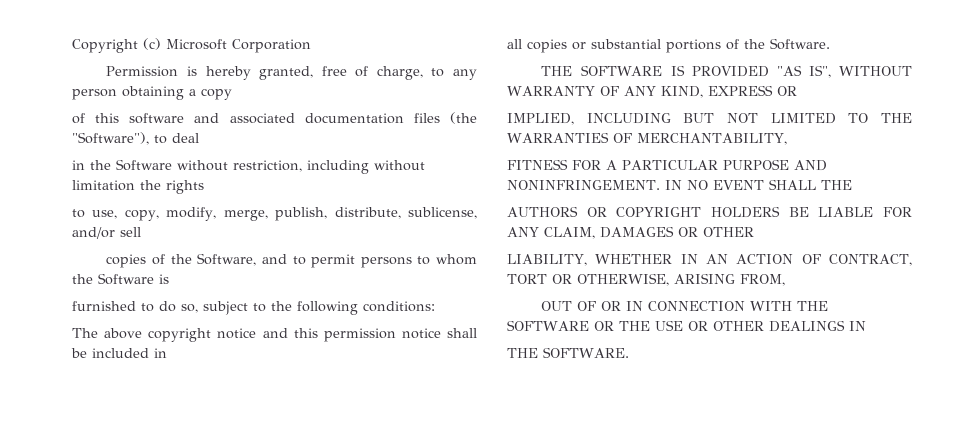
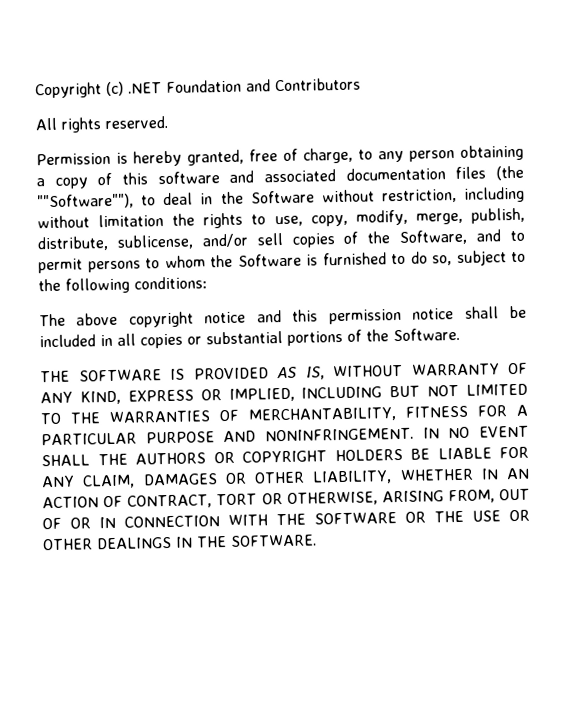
- Copyright (c) Microsoft Corporation
+ Copyright (c) .NET Foundation and Contributors
+ All rights reserved.
- Permission is hereby granted, free of charge, to any person obtaining a copy
- of this software and associated documentation files (the "Software"), to deal
- in the Software without restriction, including without limitation the rights
- to use, copy, modify, merge, publish, distribute, sublicense, and/or sell
- copies of the Software, and to permit persons to whom the Software is
- furnished to do so, subject to the following conditions:
+ Permission is hereby granted, free of charge, to any person obtaining a copy of this software and associated documentation files (the ""Software""), to deal in the Software without restriction, including without limitation the rights to use, copy, modify, merge, publish, distribute, sublicense, and/or sell copies of the Software, and to permit persons to whom the Software is furnished to do so, subject to the following conditions:
- The above copyright notice and this permission notice shall be included in
- all copies or substantial portions of the Software.
+ The above copyright notice and this permission notice shall be included in all copies or substantial portions of the Software.
- THE SOFTWARE IS PROVIDED "AS IS", WITHOUT WARRANTY OF ANY KIND, EXPRESS OR
- IMPLIED, INCLUDING BUT NOT LIMITED TO THE WARRANTIES OF MERCHANTABILITY,
- FITNESS FOR A PARTICULAR PURPOSE AND NONINFRINGEMENT.
+ THE SOFTWARE IS PROVIDED AS IS, WITHOUT WARRANTY OF ANY KIND, EXPRESS OR IMPLIED, INCLUDING BUT NOT LIMITED TO THE WARRANTIES OF MERCHANTABILITY, FITNESS FOR A PARTICULAR PURPOSE AND NONINFRINGEMENT.
- IN NO EVENT SHALL THE
- AUTHORS OR COPYRIGHT HOLDERS BE LIABLE FOR ANY CLAIM, DAMAGES OR OTHER
- LIABILITY, WHETHER IN AN ACTION OF CONTRACT, TORT OR OTHERWISE, ARISING FROM,
- OUT OF OR IN CONNECTION WITH THE SOFTWARE OR THE USE OR OTHER DEALINGS IN
- THE SOFTWARE.
+ IN NO EVENT SHALL THE AUTHORS OR COPYRIGHT HOLDERS BE LIABLE FOR ANY CLAIM, DAMAGES OR OTHER LIABILITY, WHETHER IN AN ACTION OF CONTRACT, TORT OR OTHERWISE, ARISING FROM, OUT OF OR IN CONNECTION WITH THE SOFTWARE OR THE USE OR OTHER DEALINGS IN THE SOFTWARE.

